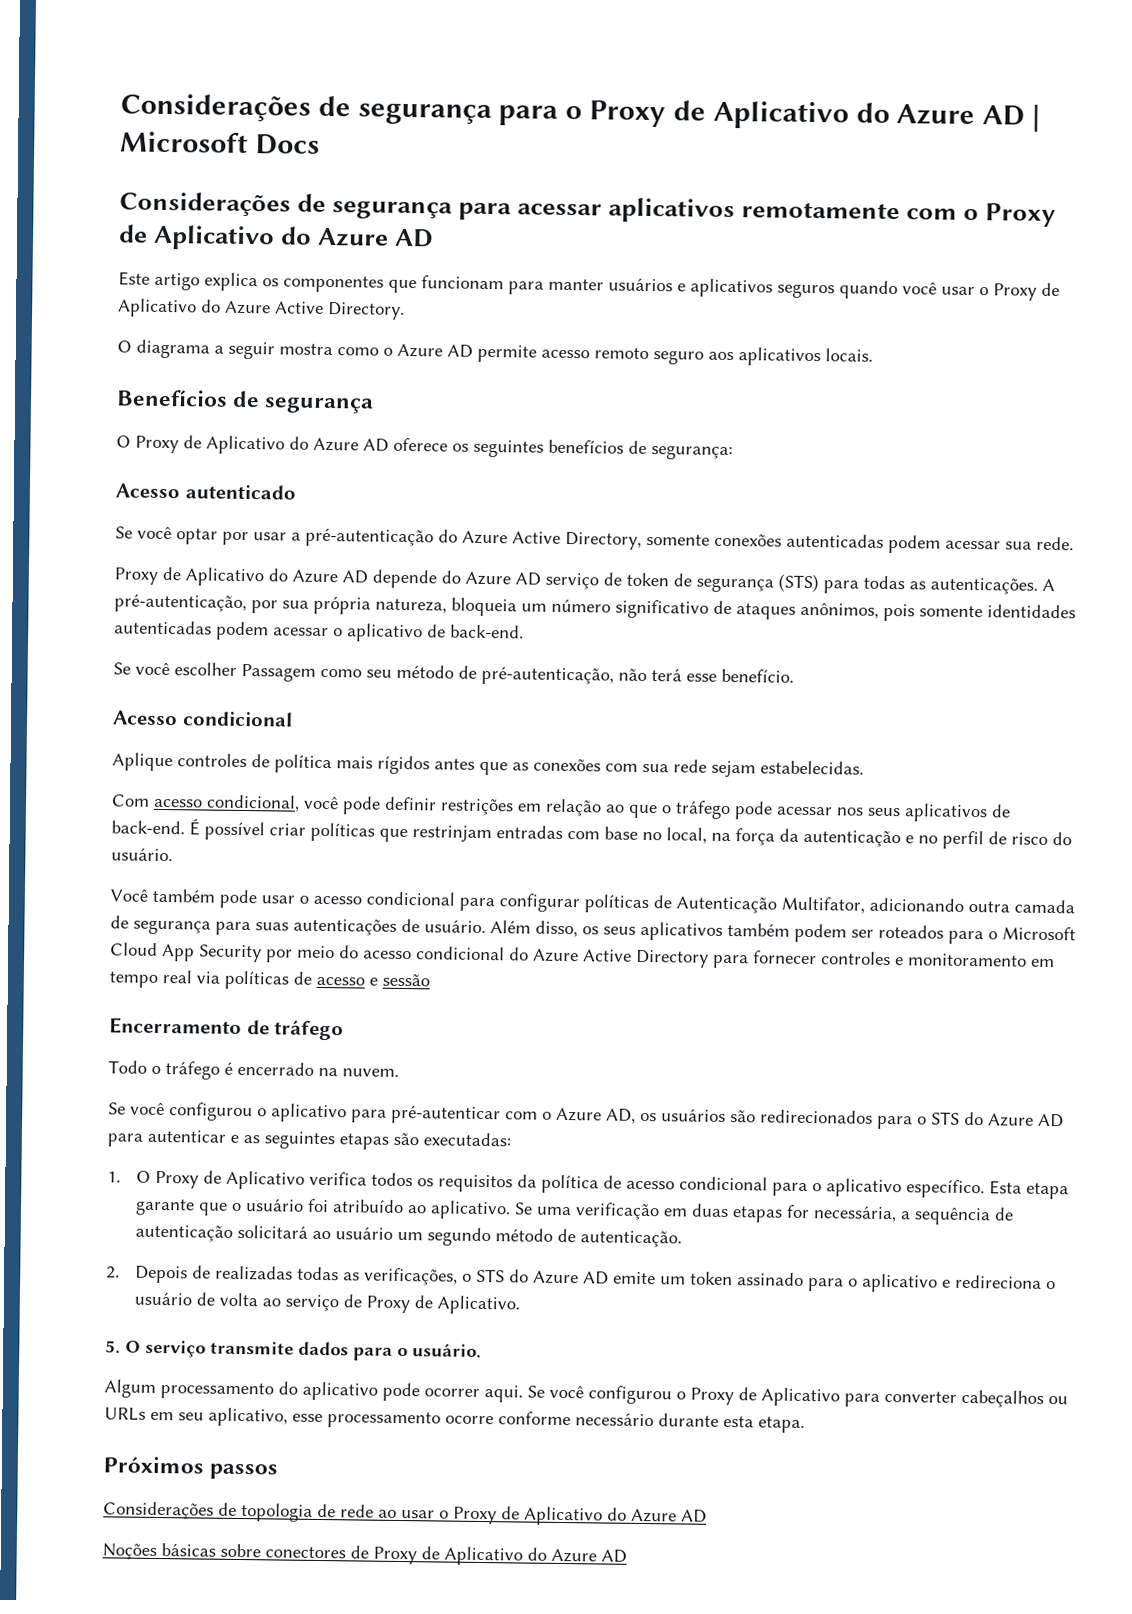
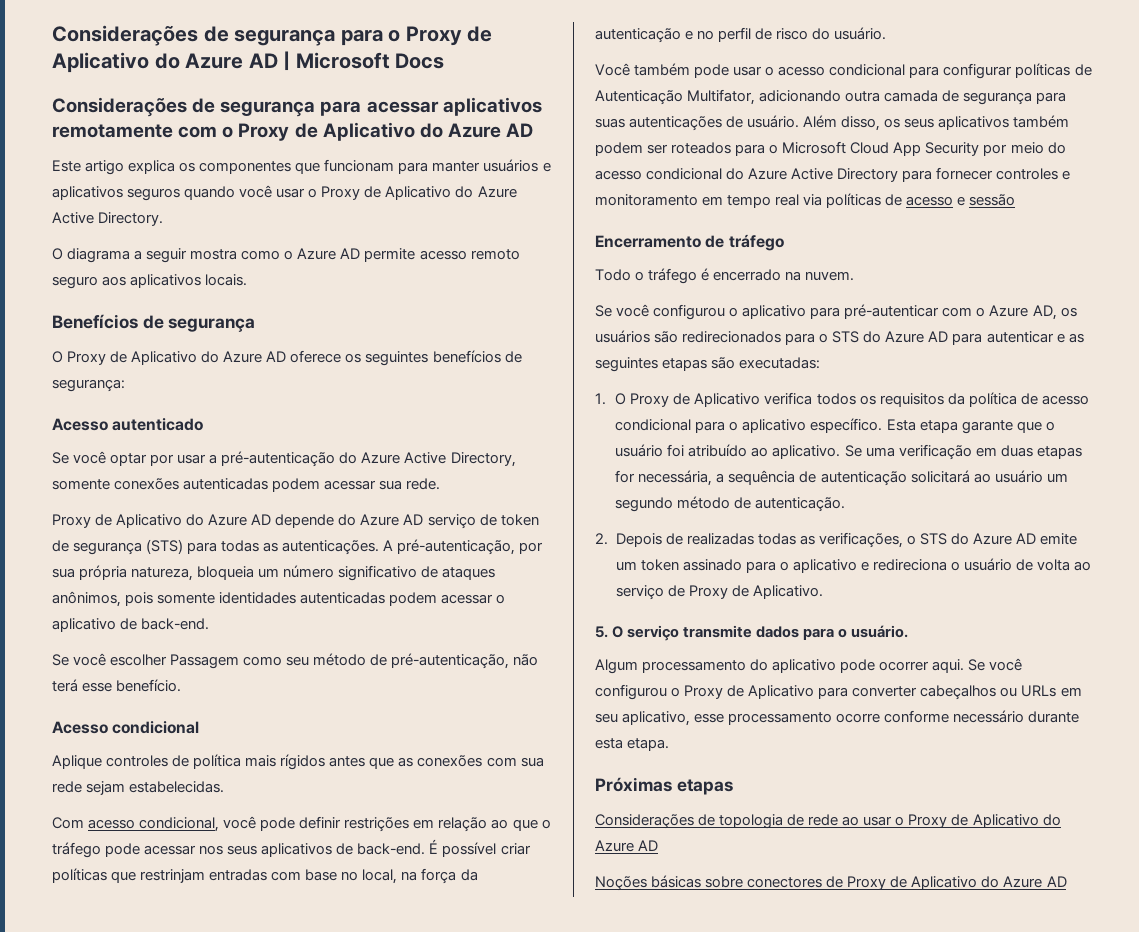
- Próximos passos
+ Próximas etapas

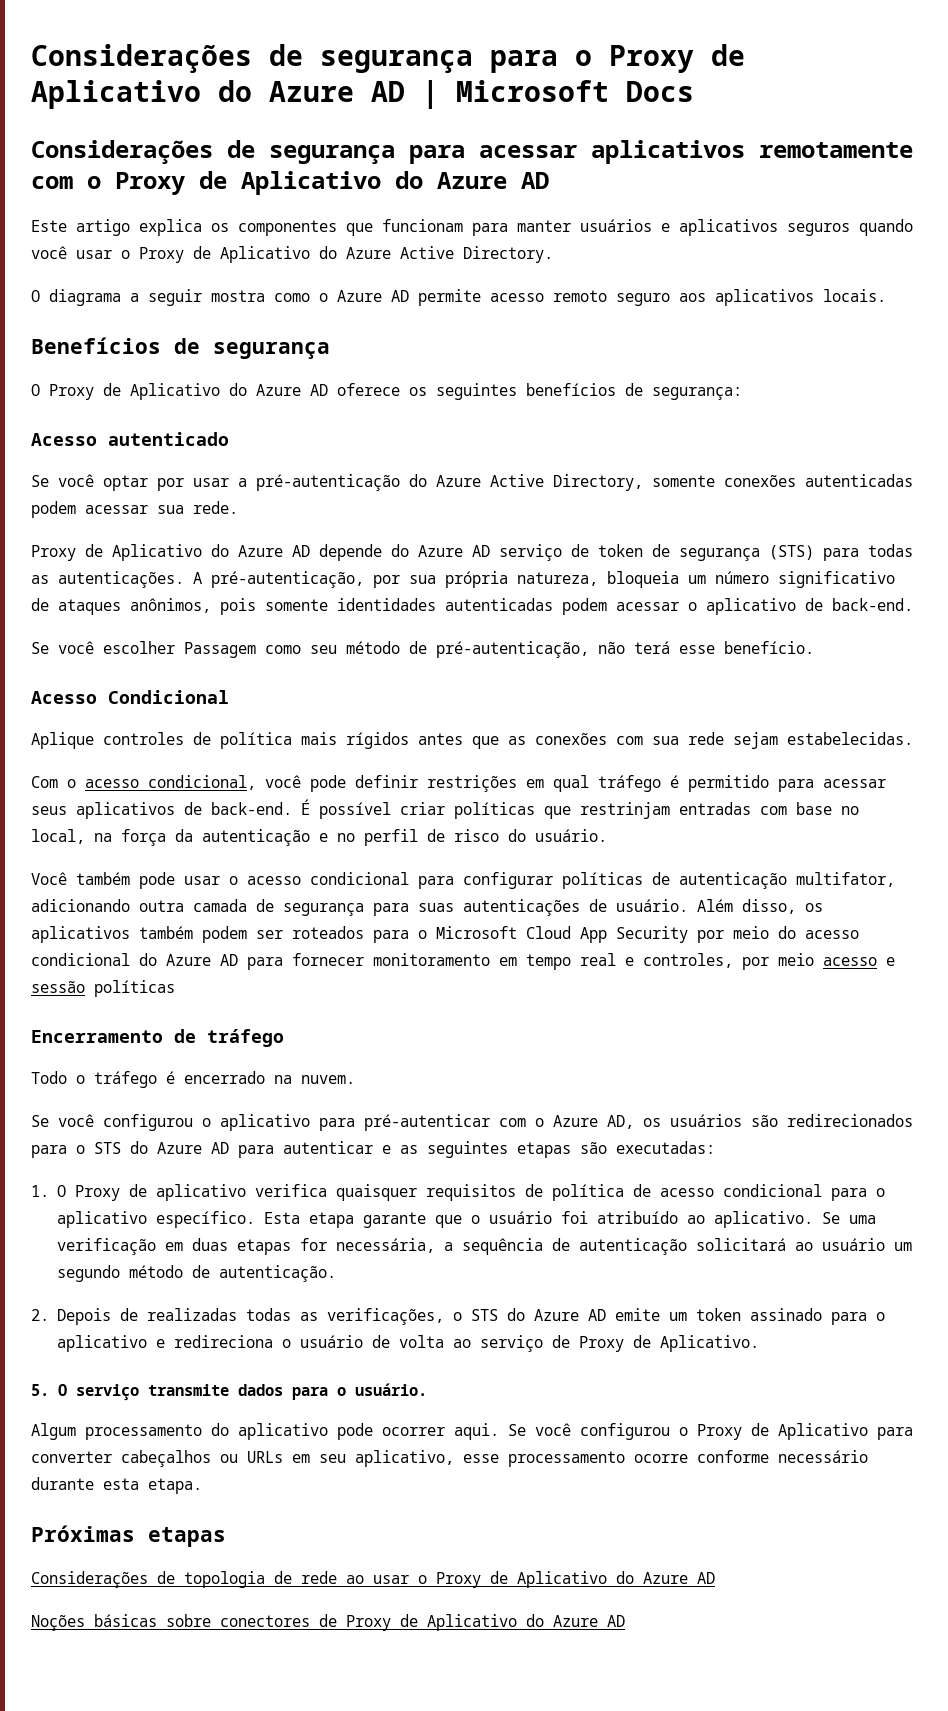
- Acesso condicional
+ Acesso Condicional
- Com acesso condicional, você pode definir restrições em relação ao que o tráfego pode acessar nos seus aplicativos de back-end.
+ Com o acesso condicional, você pode definir restrições em qual tráfego é permitido para acessar seus aplicativos de back-end.
- Você também pode usar o acesso condicional para configurar políticas de Autenticação Multifator, adicionando outra camada de segurança para suas autenticações de usuário.
+ Você também pode usar o acesso condicional para configurar políticas de autenticação multifator, adicionando outra camada de segurança para suas autenticações de usuário.
- Além disso, os seus aplicativos também podem ser roteados para o Microsoft Cloud App Security por meio do acesso condicional do Azure Active Directory para fornecer controles e monitoramento em tempo real via políticas de acesso e sessão
+ Além disso, os aplicativos também podem ser roteados para o Microsoft Cloud App Security por meio do acesso condicional do Azure AD para fornecer monitoramento em tempo real e controles, por meio acesso e sessão políticas
- 1. O Proxy de Aplicativo verifica todos os requisitos da política de acesso condicional para o aplicativo específico.
+ 1. O Proxy de aplicativo verifica quaisquer requisitos de política de acesso condicional para o aplicativo específico.

